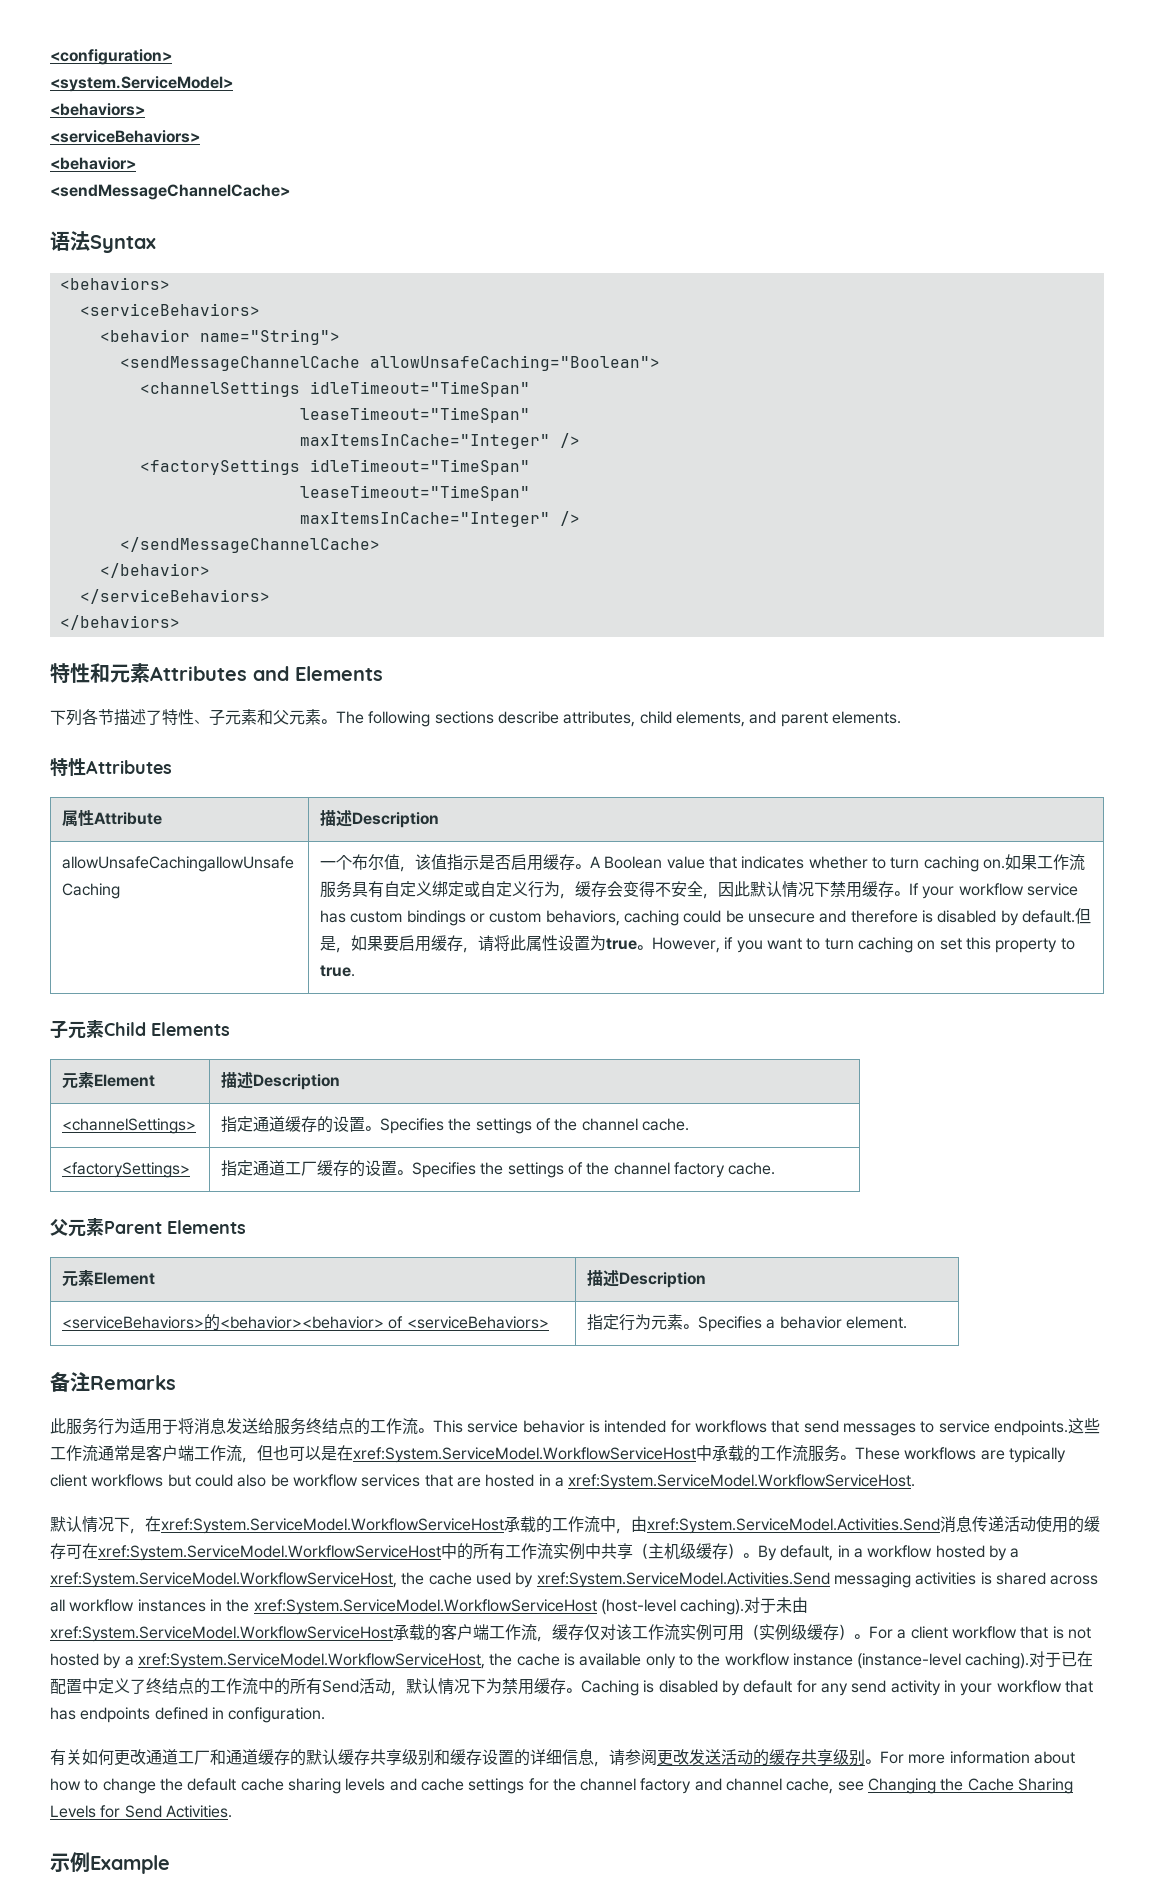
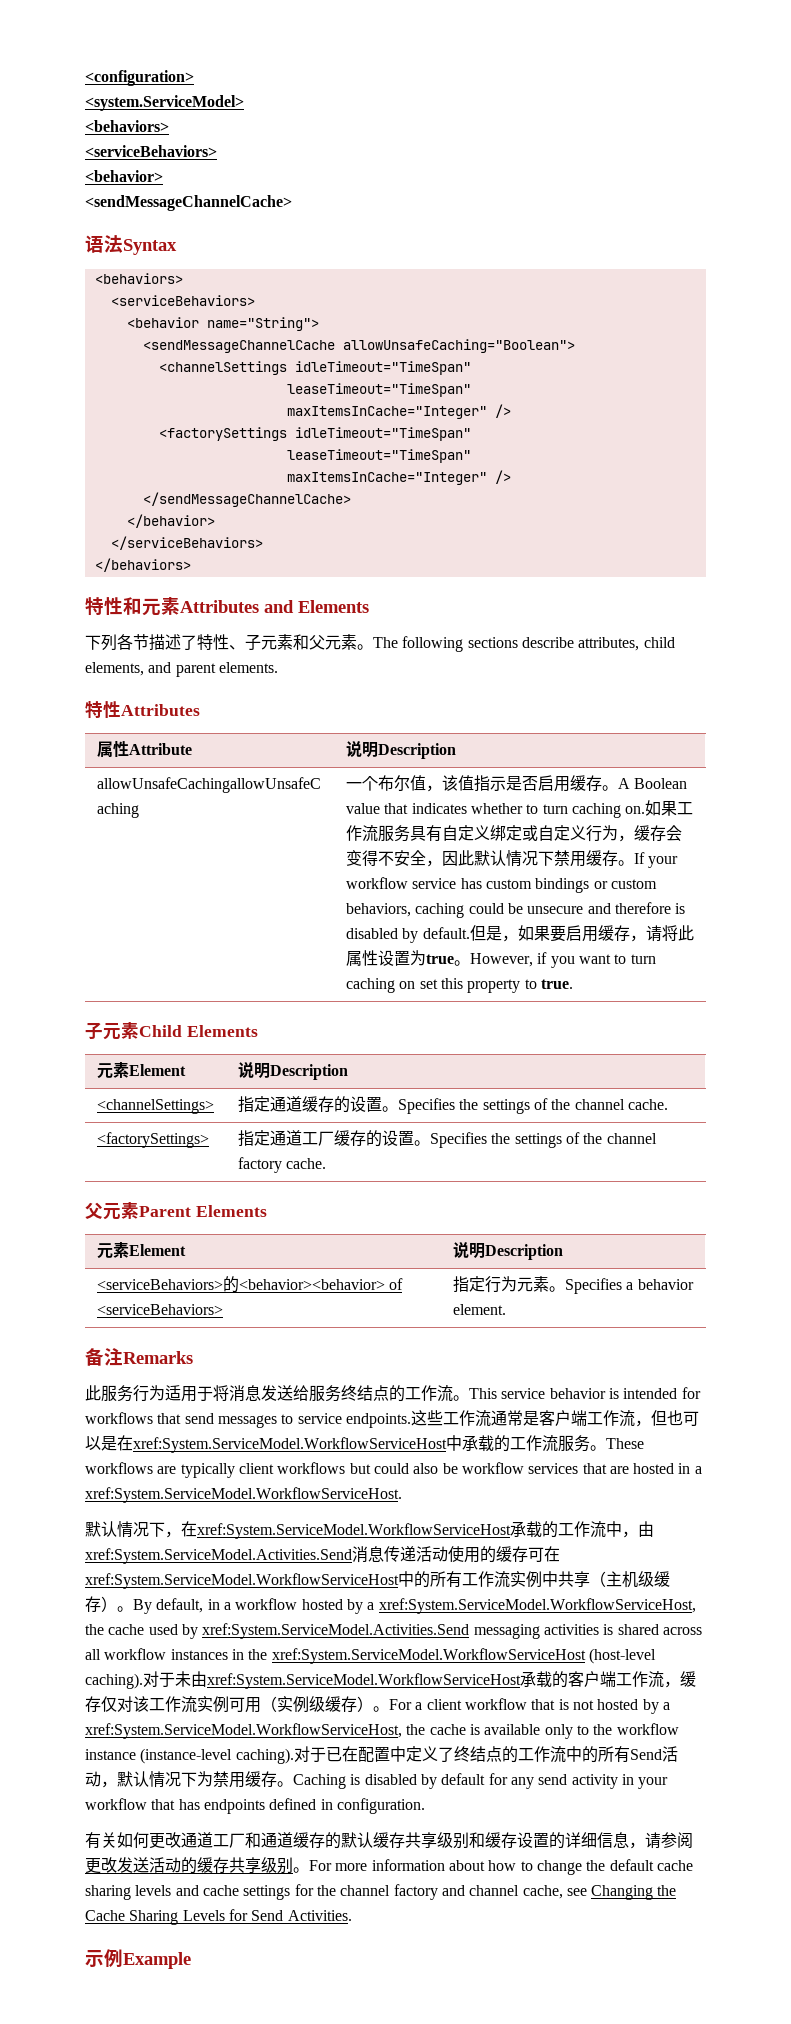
- 属性Attribute | 描述Description
+ 属性Attribute | 说明Description
  子元素Child Elements
- 元素Element | 描述Description
+ 元素Element | 说明Description
  父元素Parent Elements
- 元素Element | 描述Description
+ 元素Element | 说明Description

